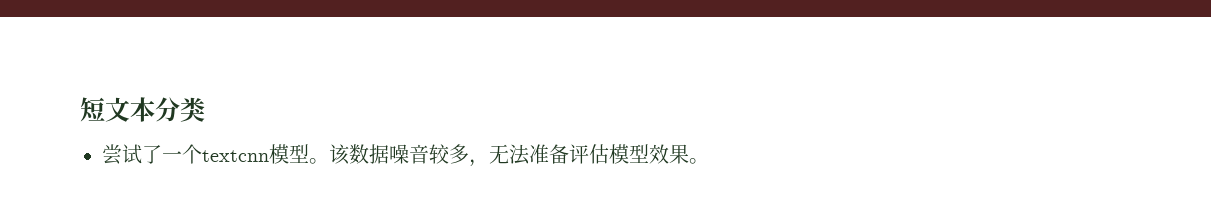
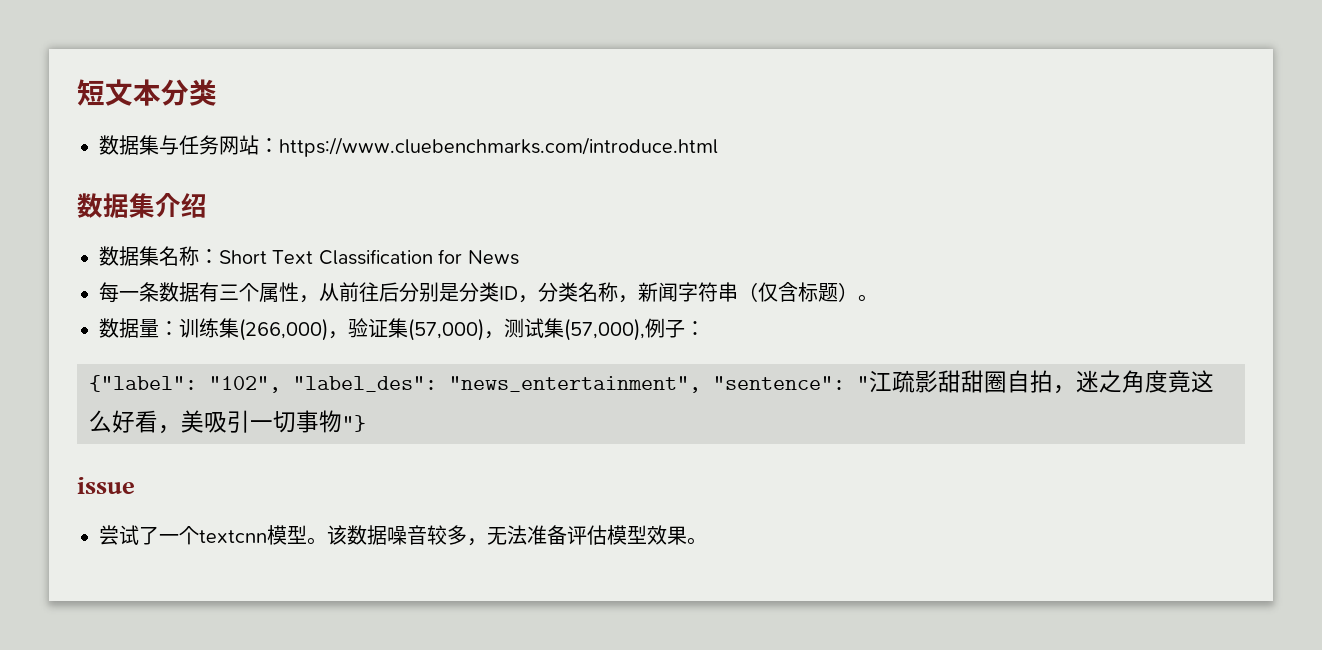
+ 数据集与任务网站：https://www.cluebenchmarks.com/introduce.html
+ 数据集介绍
+ 数据集名称：Short Text Classification for News
+ 每一条数据有三个属性，从前往后分别是分类ID，分类名称，新闻字符串（仅含标题）。
+ 数据量：训练集(266,000)，验证集(57,000)，测试集(57,000),例子：
+ {"label": "102", "label_des": "news_entertainment", "sentence": "江疏影甜甜圈自拍，迷之角度竟这么好看，美吸引一切事物"}
+ issue

